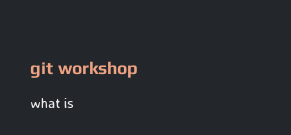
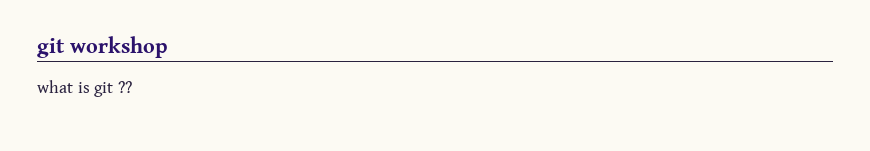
- what is
+ what is git ??

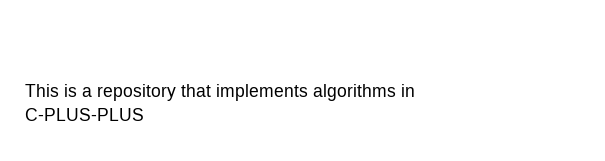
- git workshop
- what is git ??
+ This is a repository that implements algorithms in C-PLUS-PLUS

